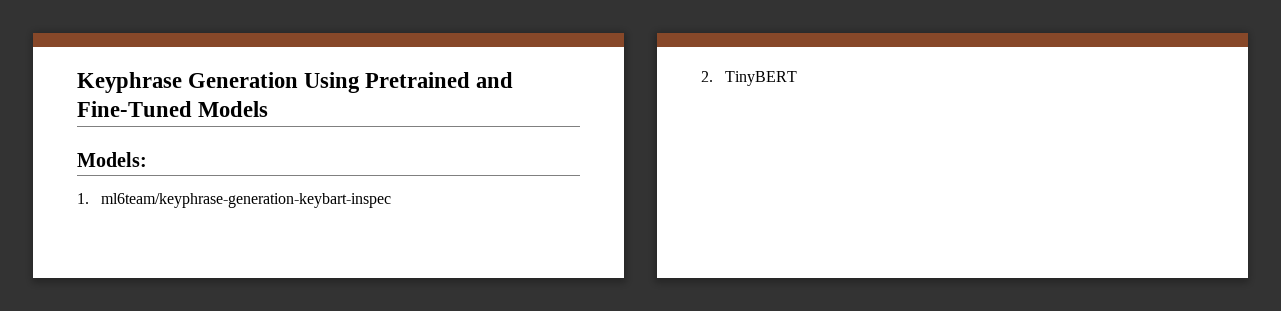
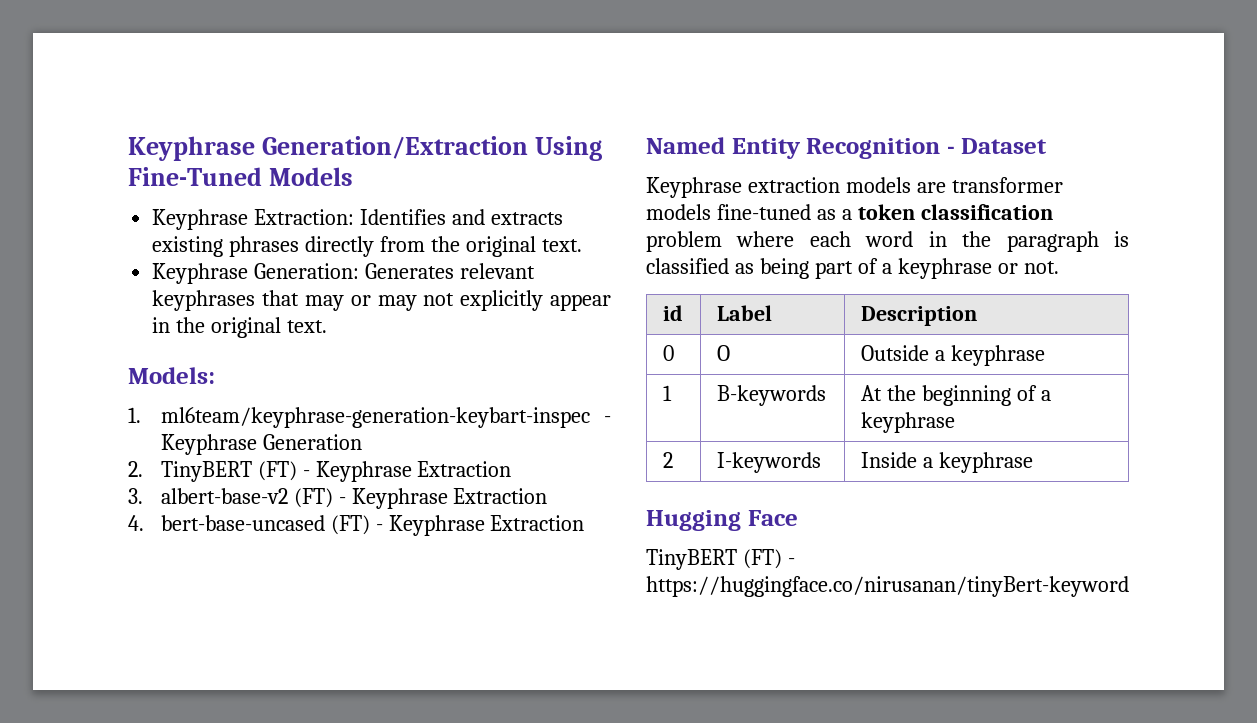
- Keyphrase Generation Using Pretrained and Fine-Tuned Models
+ Keyphrase Generation/Extraction Using Fine-Tuned Models
+ Keyphrase Extraction: Identifies and extracts existing phrases directly from the original text.
+ Keyphrase Generation: Generates relevant keyphrases that may or may not explicitly appear in the original text.
- 1. ml6team/keyphrase-generation-keybart-inspec
+ 1. ml6team/keyphrase-generation-keybart-inspec - Keyphrase Generation
- 2. TinyBERT
+ 2. TinyBERT (FT) - Keyphrase Extraction
+ 3. albert-base-v2 (FT) - Keyphrase Extraction
+ 4. bert-base-uncased (FT) - Keyphrase Extraction
+ Named Entity Recognition - Dataset
+ Keyphrase extraction models are transformer models fine-tuned as a token classification problem where each word in the paragraph is classified as being part of a keyphrase or not.
+ id | Label | Description
+ 0 | O | Outside a keyphrase
+ 1 | B-keywords | At the beginning of a keyphrase
+ 2 | I-keywords | Inside a keyphrase
+ Hugging Face
+ TinyBERT (FT) - https://huggingface.co/nirusanan/tinyBert-keyword

